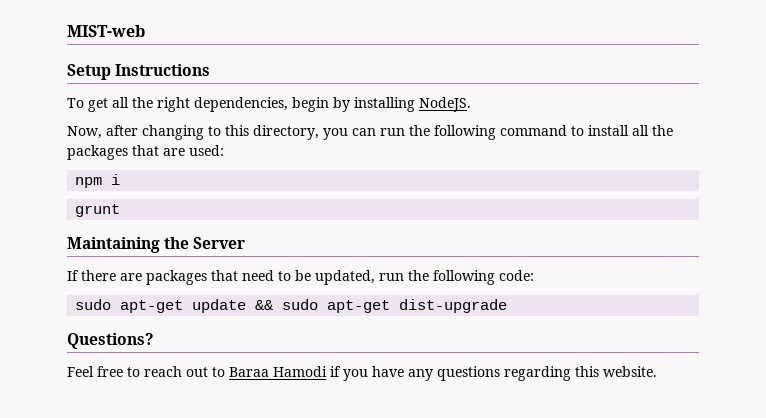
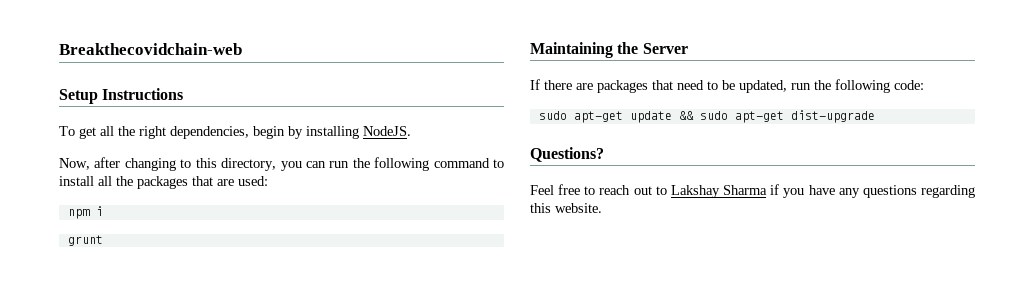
- MIST-web
+ Breakthecovidchain-web
- Feel free to reach out to Baraa Hamodi if you have any questions regarding this website.
+ Feel free to reach out to Lakshay Sharma if you have any questions regarding this website.

